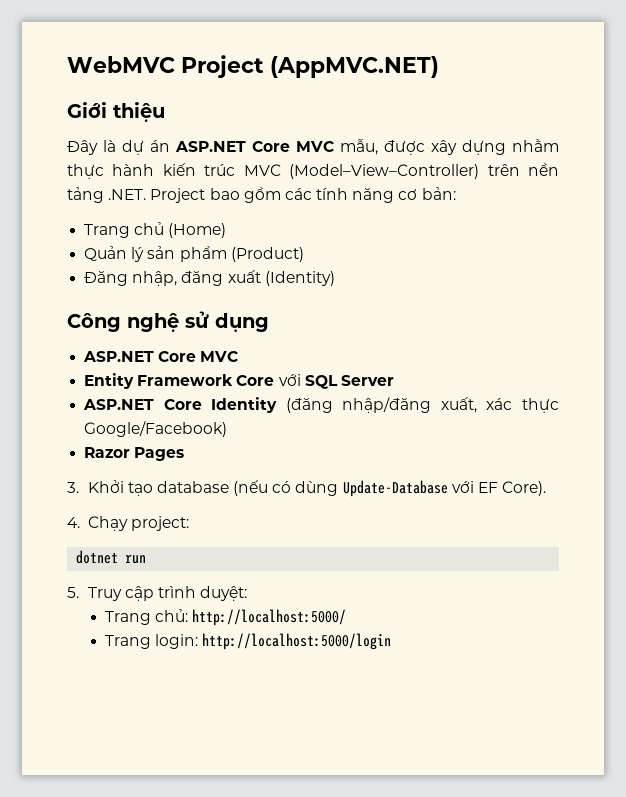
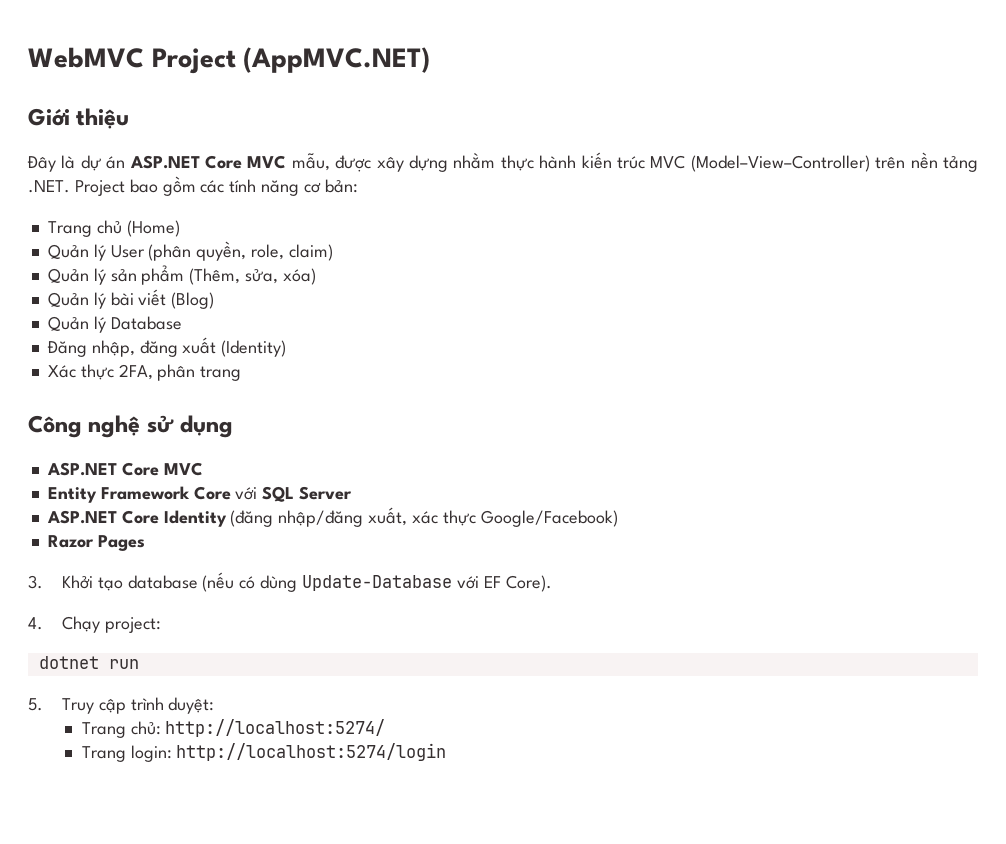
- Quản lý sản phẩm (Product)
+ Quản lý User (phân quyền, role, claim)
+ Quản lý sản phẩm (Thêm, sửa, xóa)
+ Quản lý bài viết (Blog)
+ Quản lý Database
+ Xác thực 2FA, phân trang
- Trang chủ: http://localhost:5000/
+ Trang chủ: http://localhost:5274/
- Trang login: http://localhost:5000/login
+ Trang login: http://localhost:5274/login

